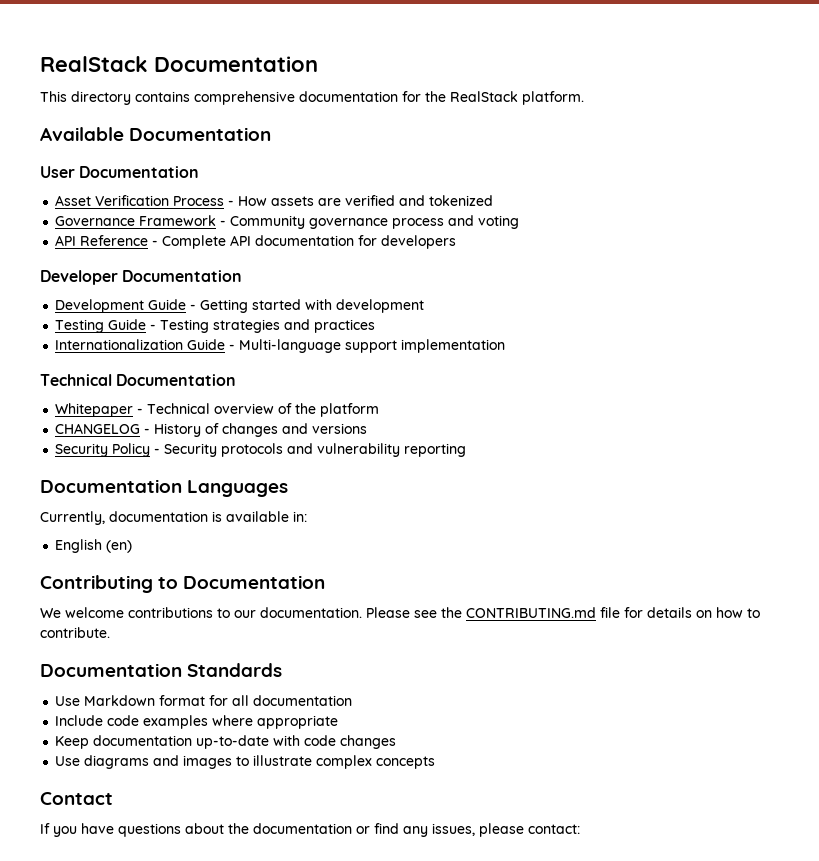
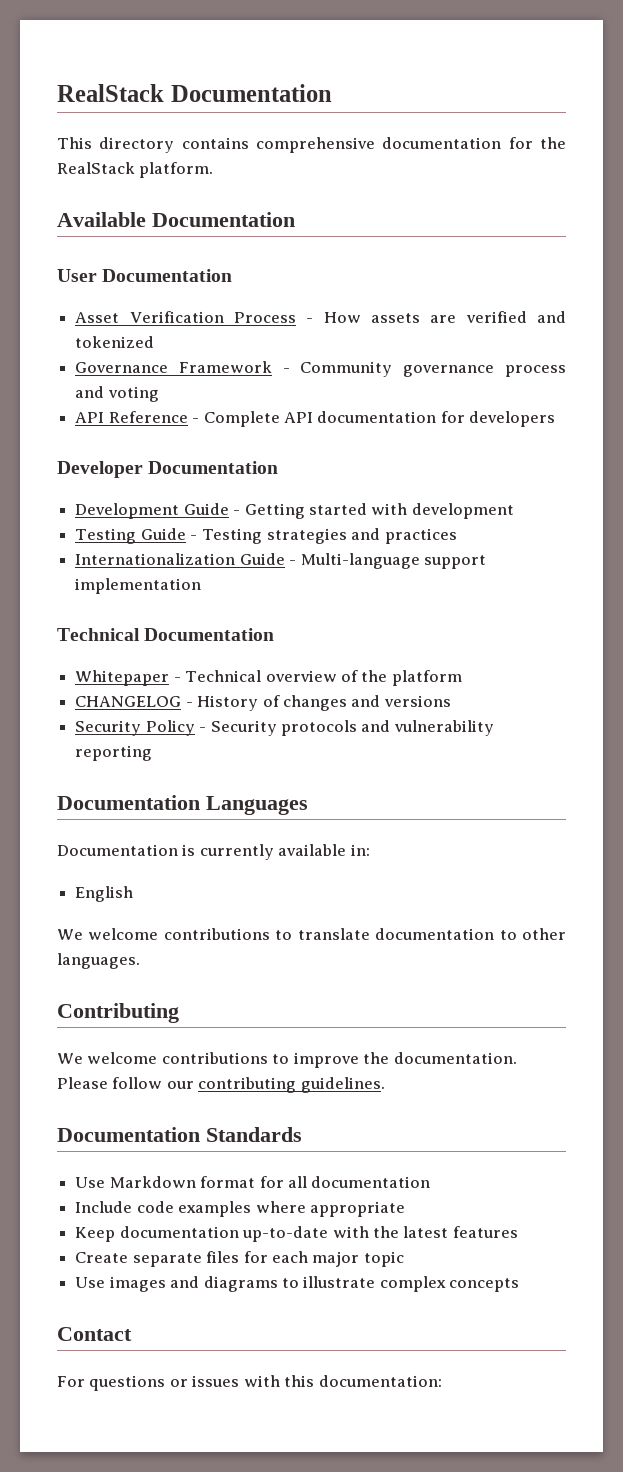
- Currently, documentation is available in:
+ Documentation is currently available in:
- English (en)
- Contributing to Documentation
- We welcome contributions to our documentation. Please see the CONTRIBUTING.md file for details on how to contribute.
+ English
+ We welcome contributions to translate documentation to other languages.
+ Contributing
+ We welcome contributions to improve the documentation. Please follow our contributing guidelines.
- Keep documentation up-to-date with code changes
- Use diagrams and images to illustrate complex concepts
+ Keep documentation up-to-date with the latest features
+ Create separate files for each major topic
+ Use images and diagrams to illustrate complex concepts
- If you have questions about the documentation or find any issues, please contact:
+ For questions or issues with this documentation:

